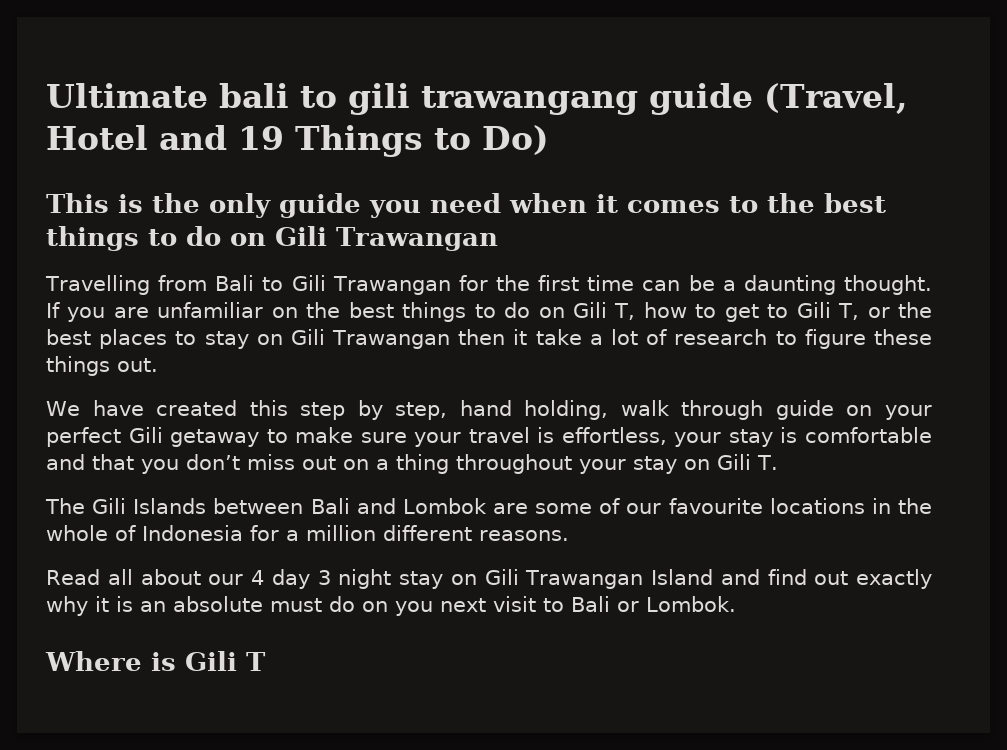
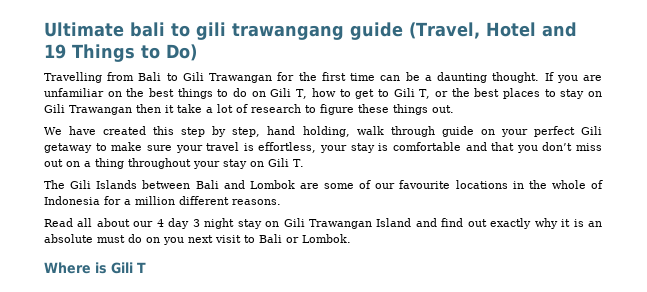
- This is the only guide you need when it comes to the best things to do on Gili Trawangan

